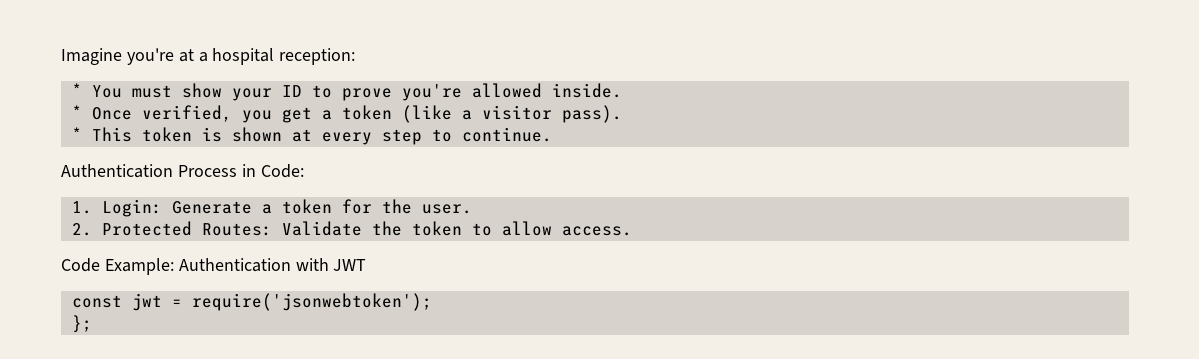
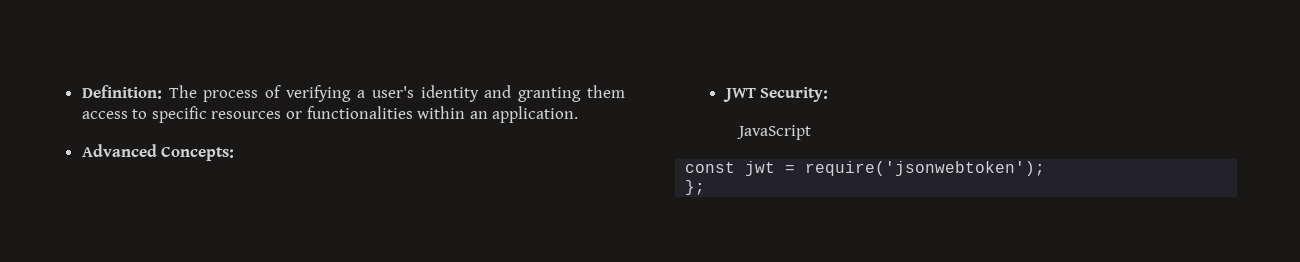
- Imagine you're at a hospital reception:
- * You must show your ID to prove you're allowed inside.
- * Once verified, you get a token (like a visitor pass).
- * This token is shown at every step to continue.
- Authentication Process in Code:
- 1. Login: Generate a token for the user.
- 2. Protected Routes: Validate the token to allow access.
- Code Example: Authentication with JWT
+ Definition: The process of verifying a user's identity and granting them access to specific resources or functionalities within an application.
+ Advanced Concepts:
+ JWT Security:
+ JavaScript

